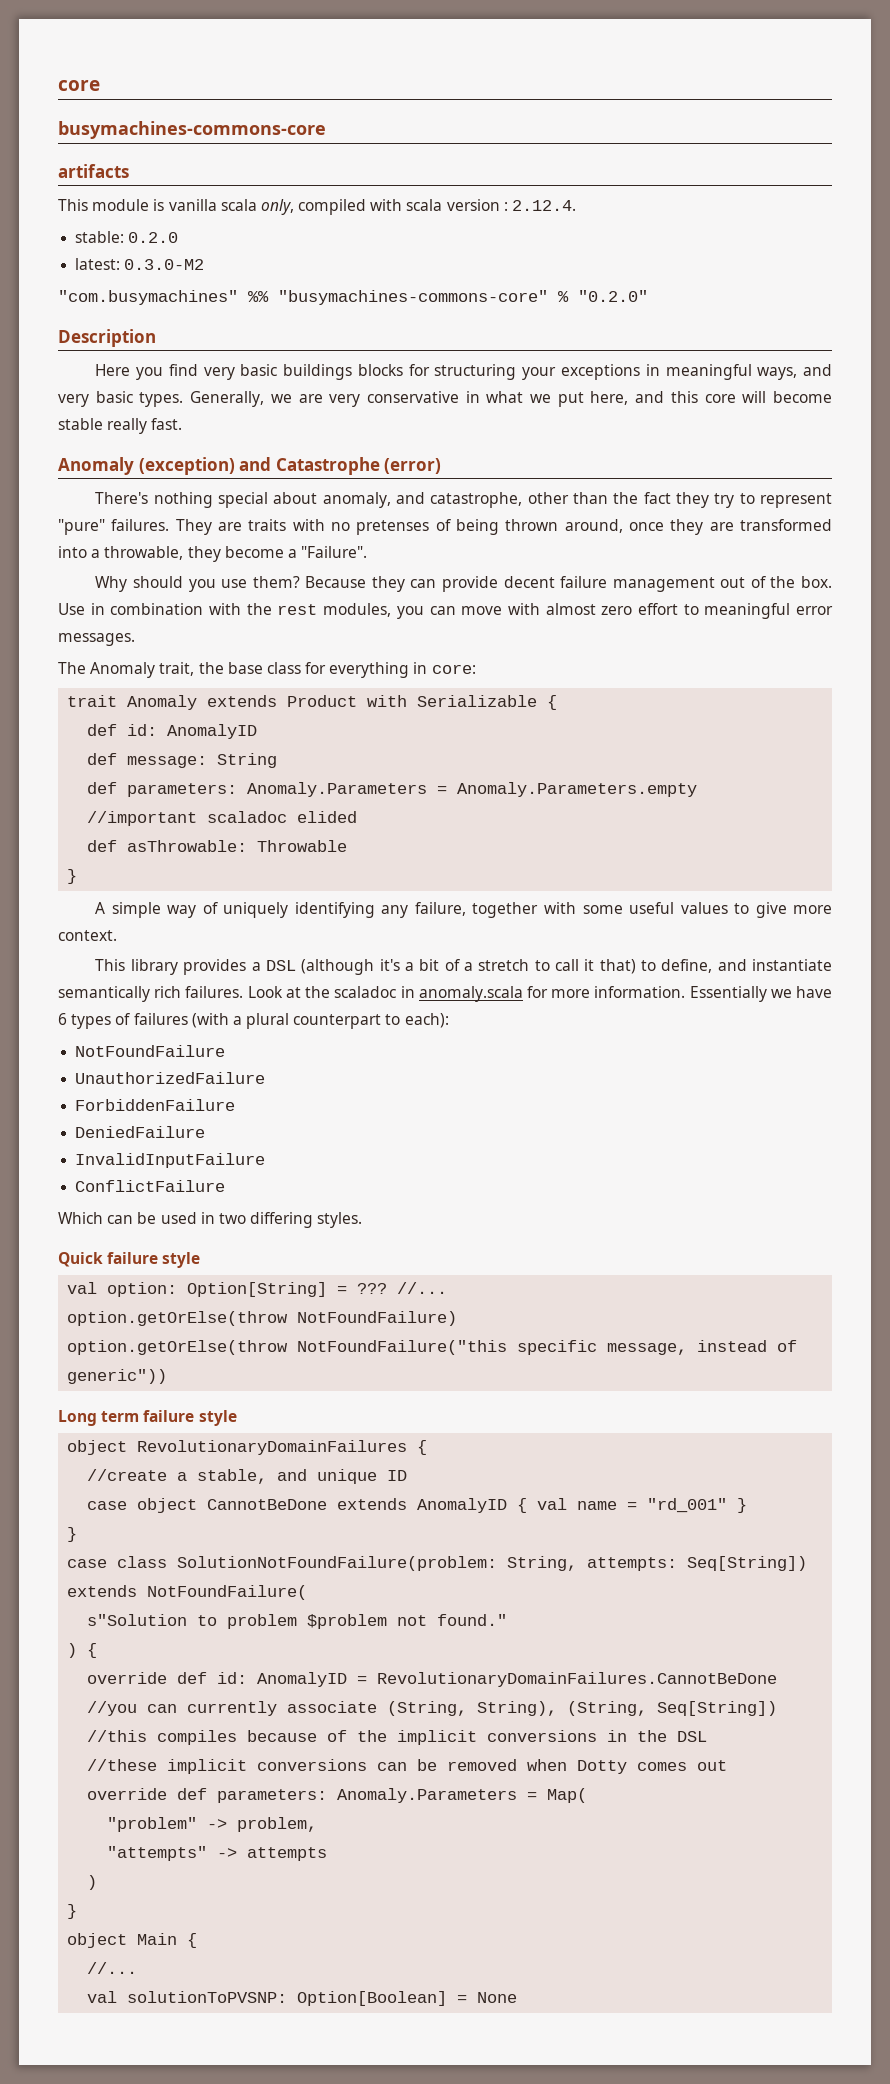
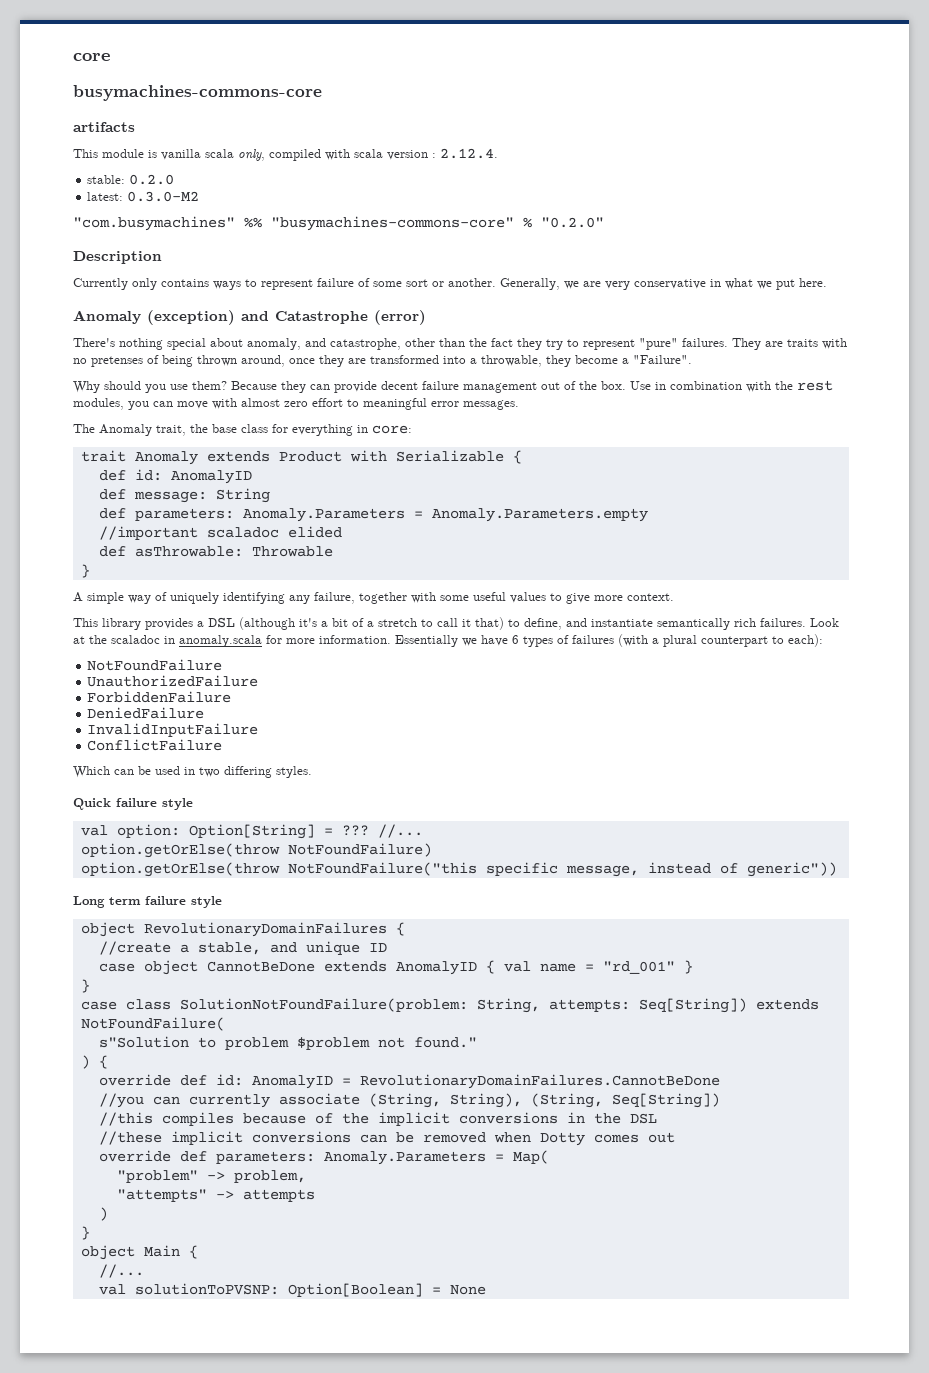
- Here you find very basic buildings blocks for structuring your exceptions in meaningful ways, and very basic types.
+ Currently only contains ways to represent failure of some sort or another.
- Generally, we are very conservative in what we put here, and this core will become stable really fast.
+ Generally, we are very conservative in what we put here.

